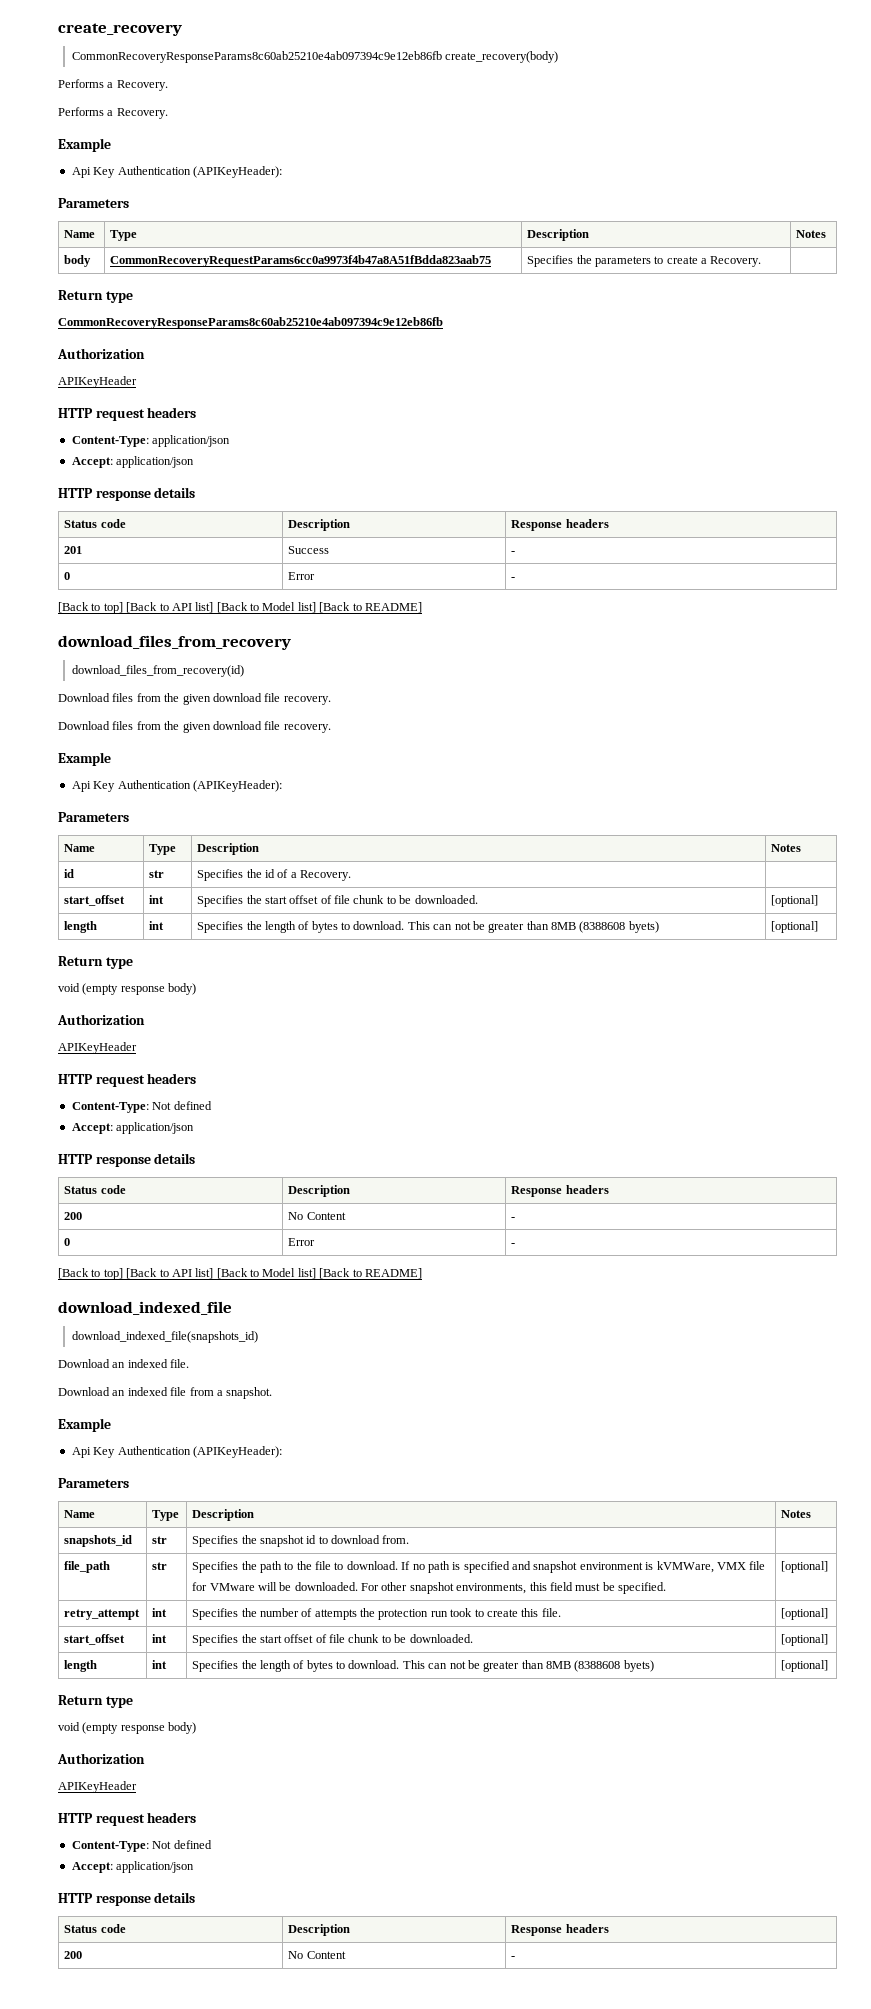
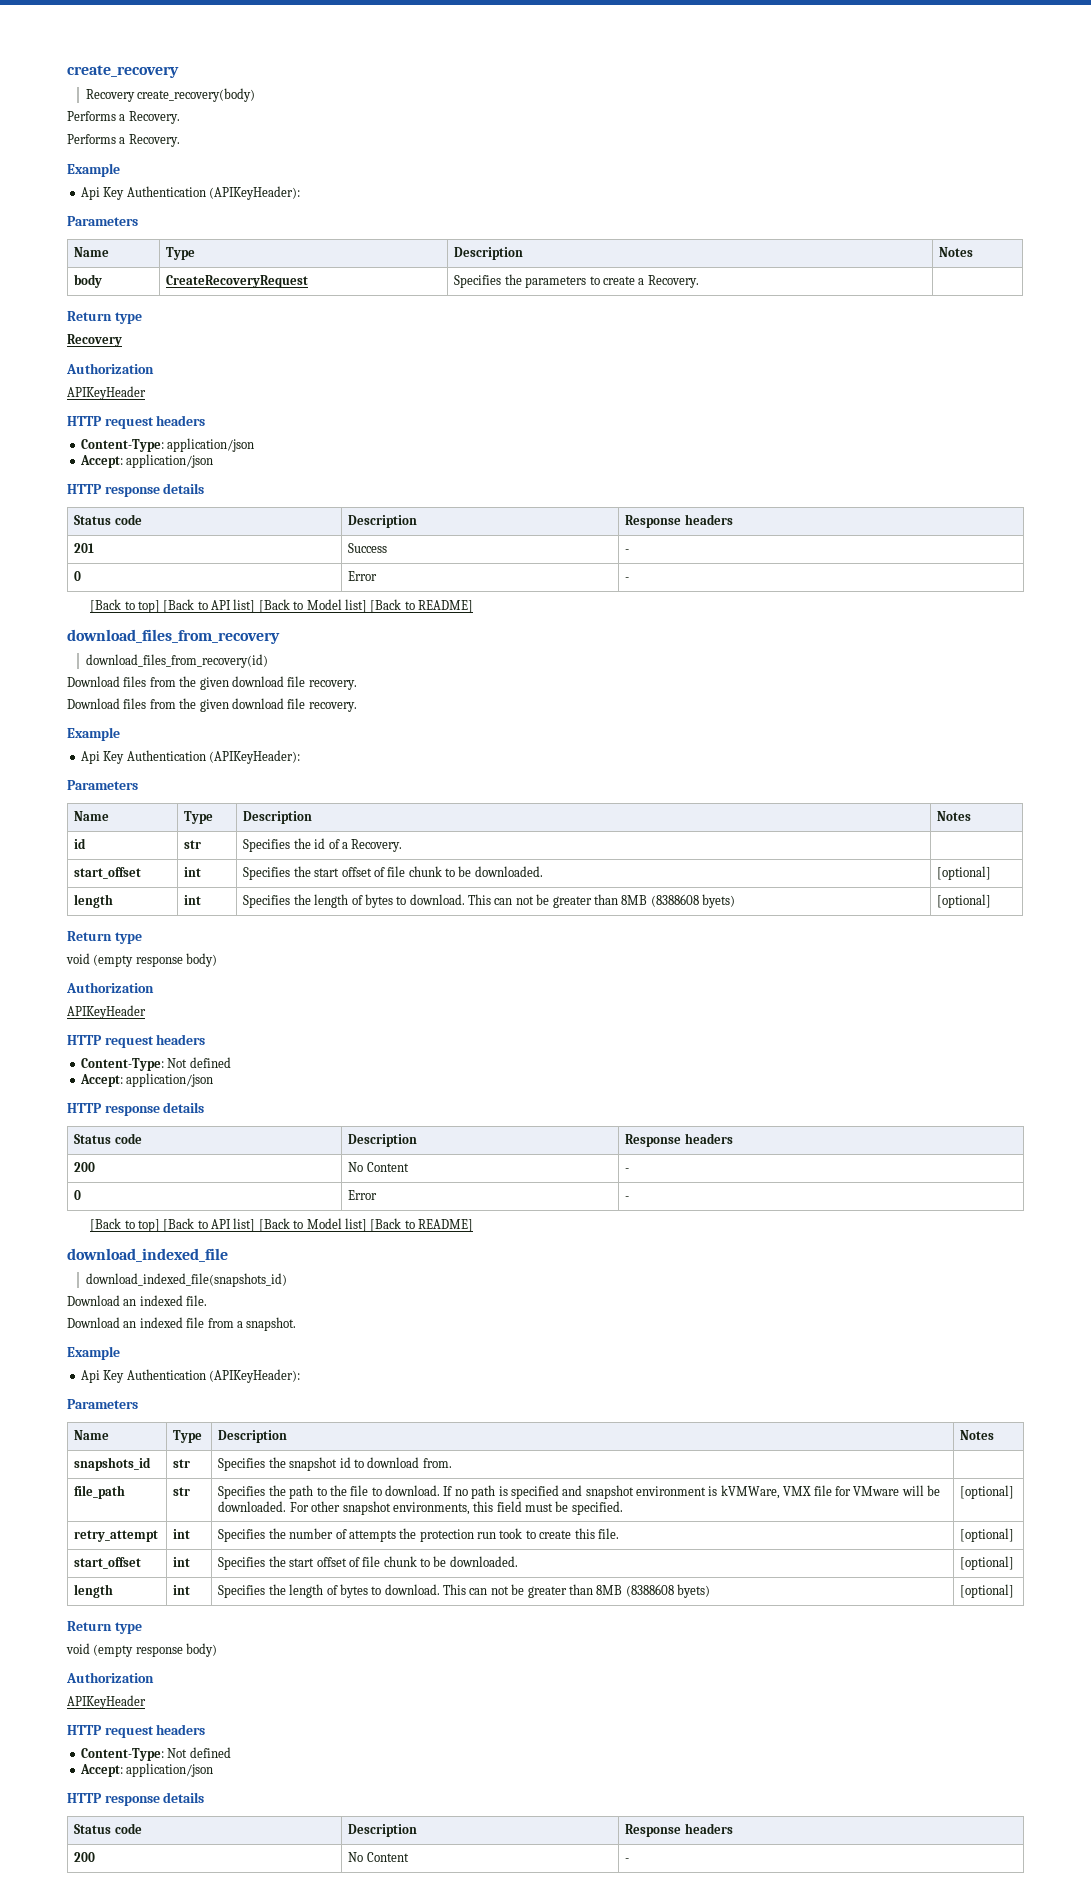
- CommonRecoveryResponseParams8c60ab25210e4ab097394c9e12eb86fb create_recovery(body)
+ Recovery create_recovery(body)
- body | CommonRecoveryRequestParams6cc0a9973f4b47a8A51fBdda823aab75 | Specifies the parameters to create a Recovery. |
+ body | CreateRecoveryRequest | Specifies the parameters to create a Recovery. |
  Return type
- CommonRecoveryResponseParams8c60ab25210e4ab097394c9e12eb86fb
+ Recovery

